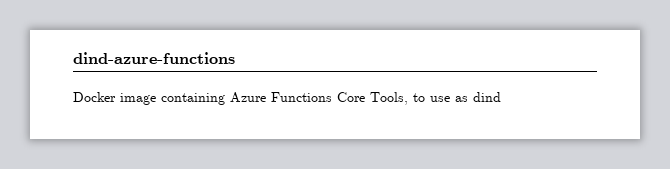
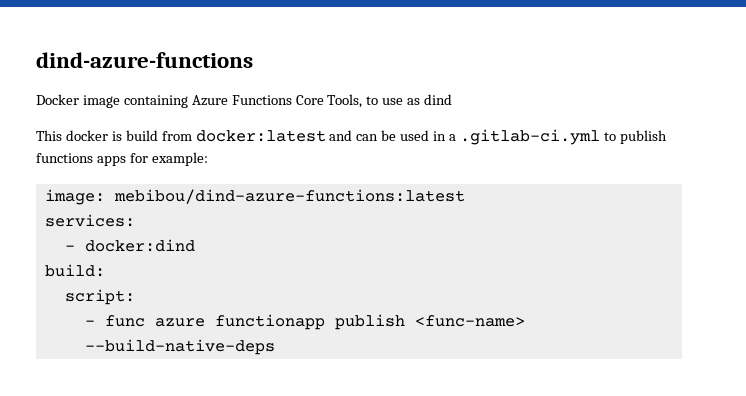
+ This docker is build from docker:latest and can be used in a .gitlab-ci.yml to publish functions apps for example:
+ image: mebibou/dind-azure-functions:latest
+ services:
+ - docker:dind
+ build:
+ script:
+ - func azure functionapp publish <func-name> --build-native-deps

